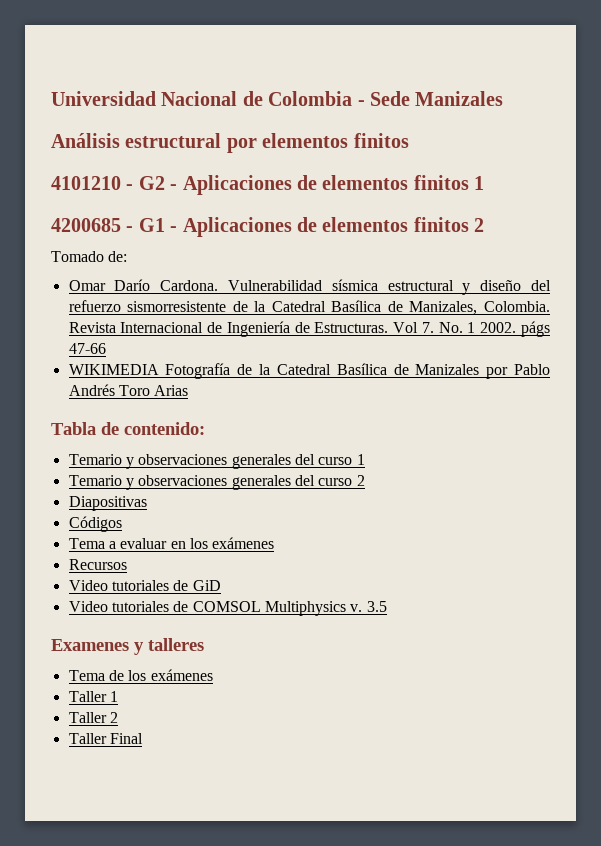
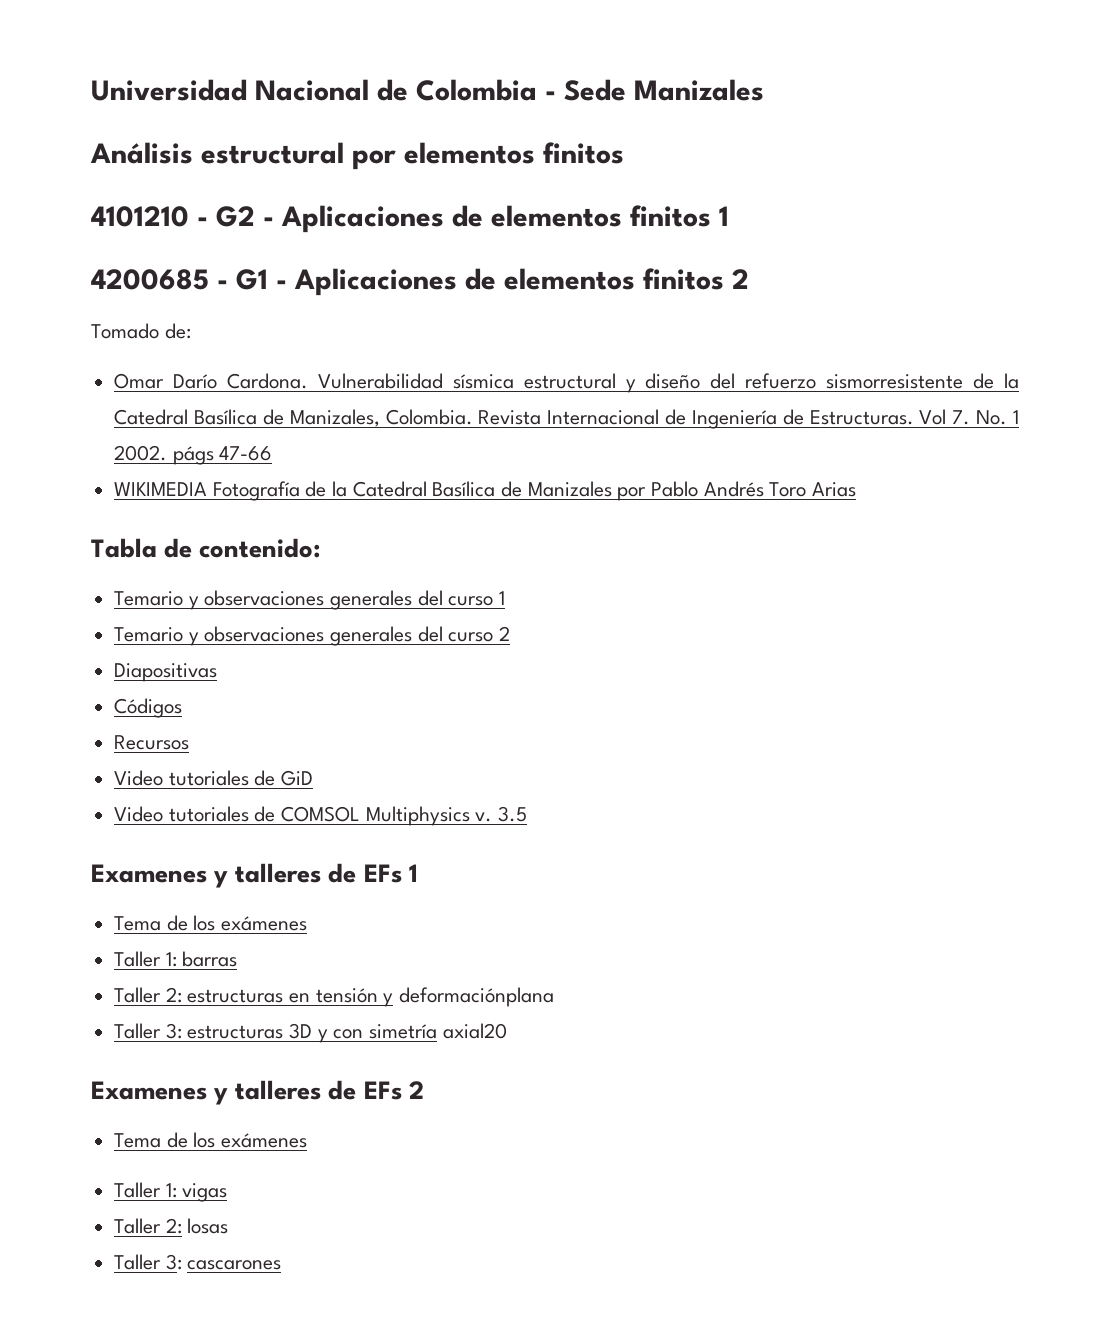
- Tema a evaluar en los exámenes
- Examenes y talleres
+ Examenes y talleres de EFs 1
  Tema de los exámenes
- Taller 1
- Taller 2
- Taller Final
+ Taller 1: barras
+ Taller 2: estructuras en tensión y deformaciónplana
+ Taller 3: estructuras 3D y con simetría axial20
+ Examenes y talleres de EFs 2
+ Tema de los exámenes
+ Taller 1: vigas
+ Taller 2: losas
+ Taller 3: cascarones

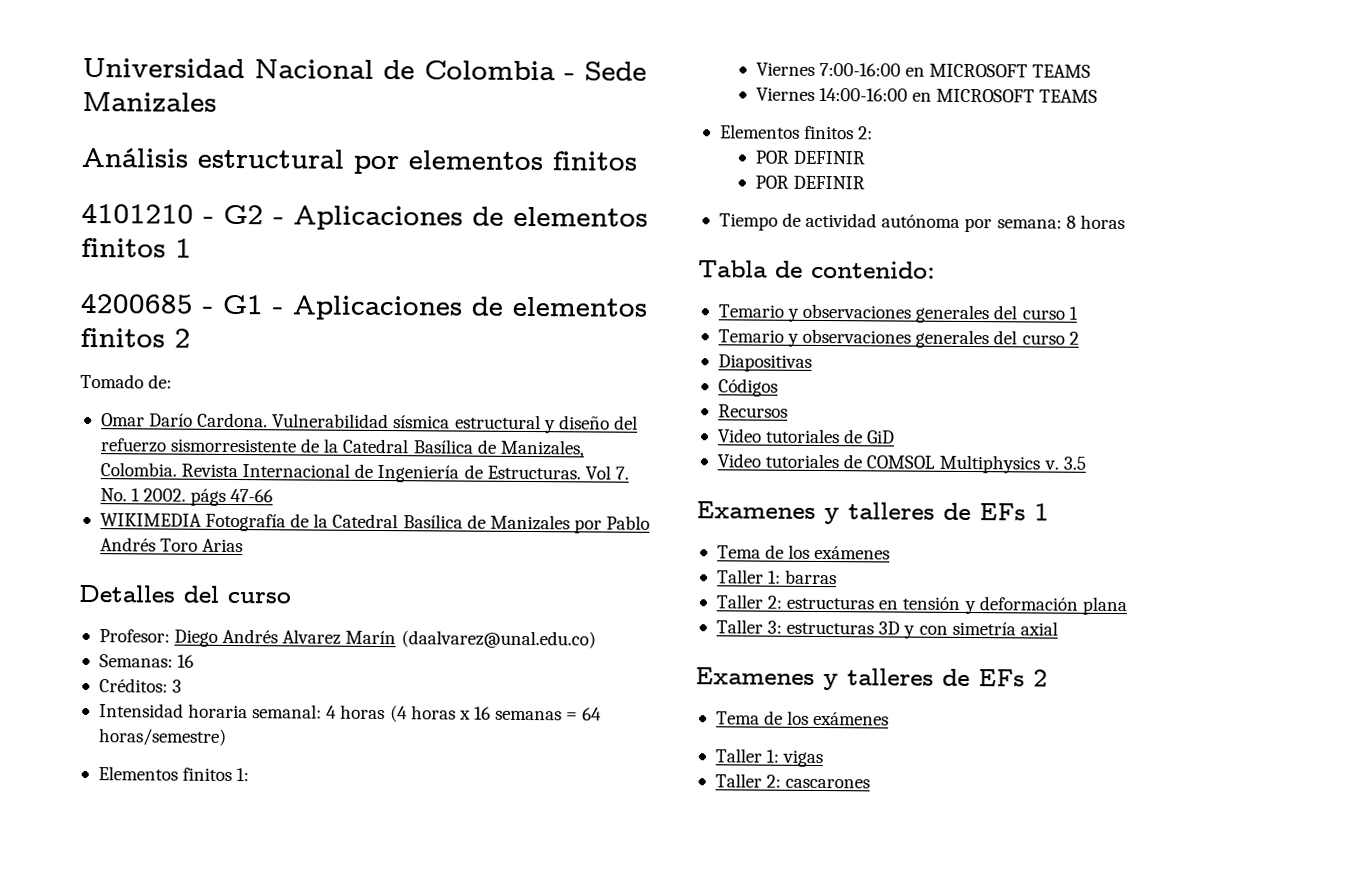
+ Detalles del curso
+ Profesor: Diego Andrés Alvarez Marín (daalvarez@unal.edu.co)
+ Semanas: 16
+ Créditos: 3
+ Intensidad horaria semanal: 4 horas (4 horas x 16 semanas = 64 horas/semestre)
+ Elementos finitos 1:
+ Viernes 7:00-16:00 en MICROSOFT TEAMS
+ Viernes 14:00-16:00 en MICROSOFT TEAMS
+ Elementos finitos 2:
+ POR DEFINIR
+ POR DEFINIR
+ Tiempo de actividad autónoma por semana: 8 horas
- Taller 2: estructuras en tensión y deformaciónplana
+ Taller 2: estructuras en tensión y deformación plana
- Taller 3: estructuras 3D y con simetría axial20
+ Taller 3: estructuras 3D y con simetría axial
- Taller 2: losas
- Taller 3: cascarones
+ Taller 2: cascarones

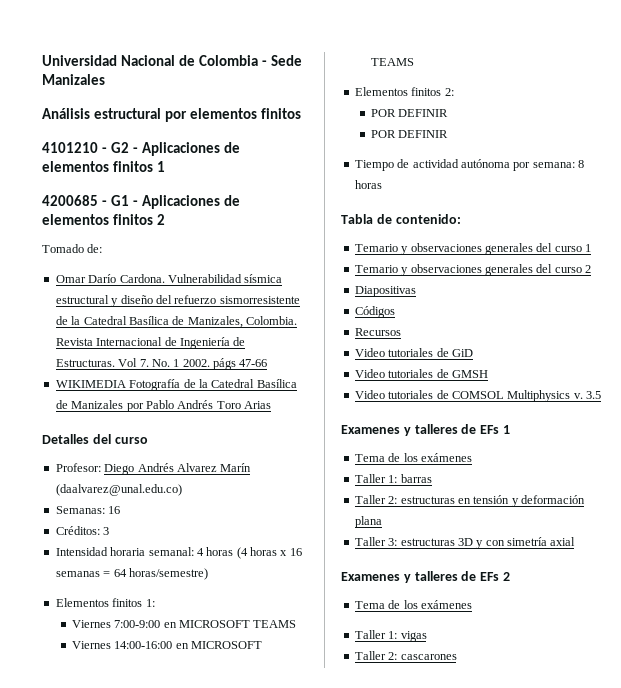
- Viernes 7:00-16:00 en MICROSOFT TEAMS
+ Viernes 7:00-9:00 en MICROSOFT TEAMS
+ Video tutoriales de GMSH

